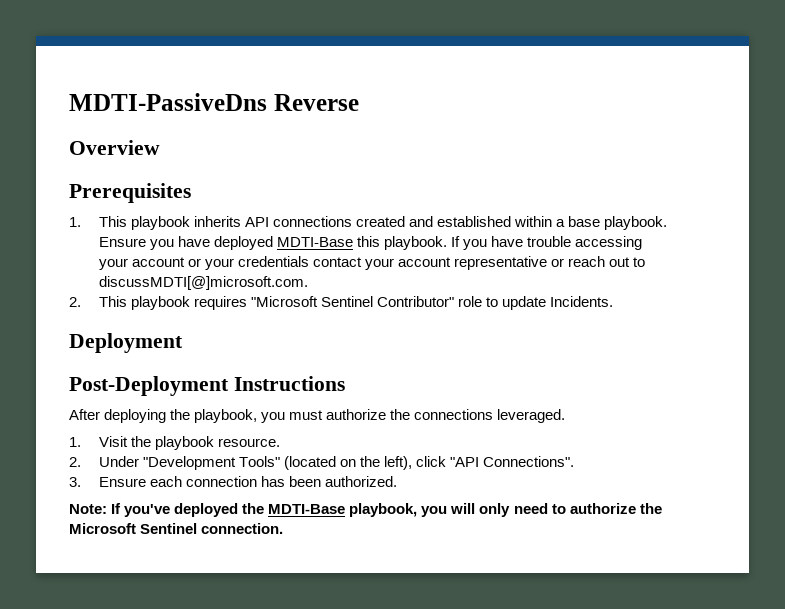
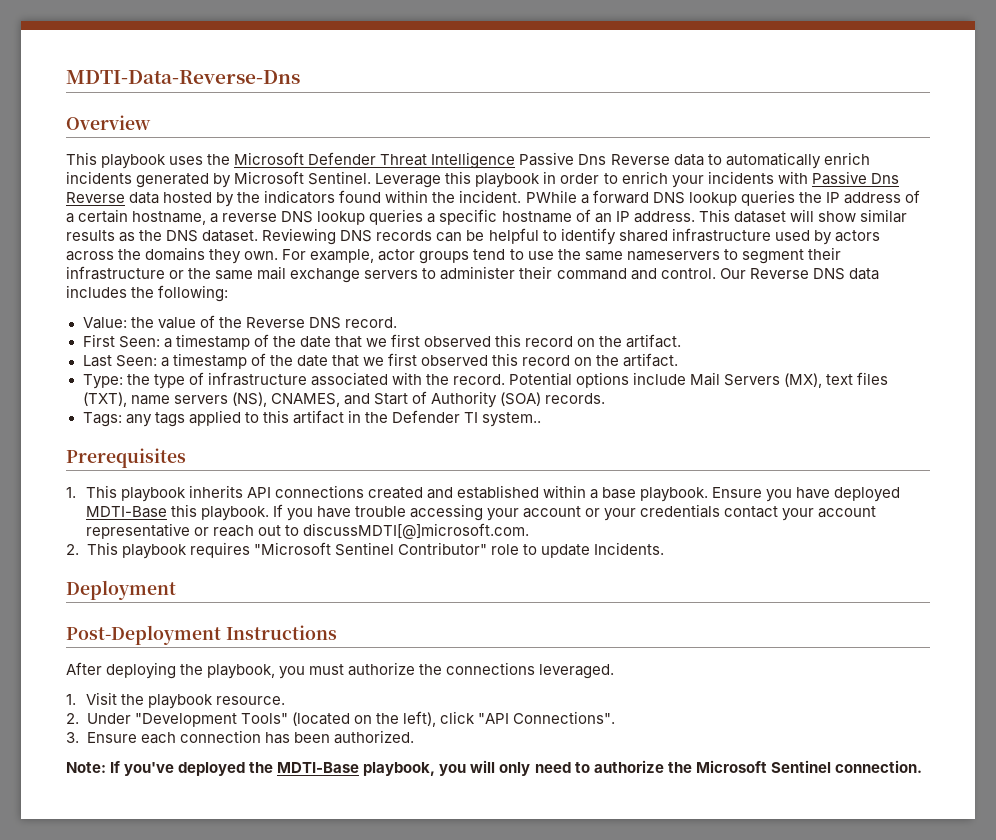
- MDTI-PassiveDns Reverse
+ MDTI-Data-Reverse-Dns
+ This playbook uses the Microsoft Defender Threat Intelligence Passive Dns Reverse data to automatically enrich incidents generated by Microsoft Sentinel. Leverage this playbook in order to enrich your incidents with Passive Dns Reverse data hosted by the indicators found within the incident. PWhile a forward DNS lookup queries the IP address of a certain hostname, a reverse DNS lookup queries a specific hostname of an IP address. This dataset will show similar results as the DNS dataset. Reviewing DNS records can be helpful to identify shared infrastructure used by actors across the domains they own. For example, actor groups tend to use the same nameservers to segment their infrastructure or the same mail exchange servers to administer their command and control. Our Reverse DNS data includes the following:
+ Value: the value of the Reverse DNS record.
+ First Seen: a timestamp of the date that we first observed this record on the artifact.
+ Last Seen: a timestamp of the date that we first observed this record on the artifact.
+ Type: the type of infrastructure associated with the record. Potential options include Mail Servers (MX), text files (TXT), name servers (NS), CNAMES, and Start of Authority (SOA) records.
+ Tags: any tags applied to this artifact in the Defender TI system..

